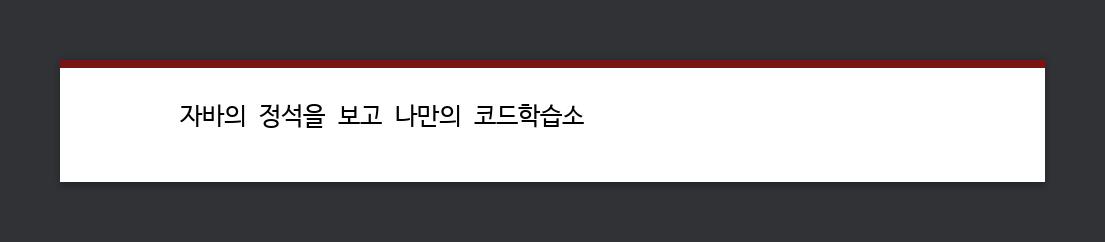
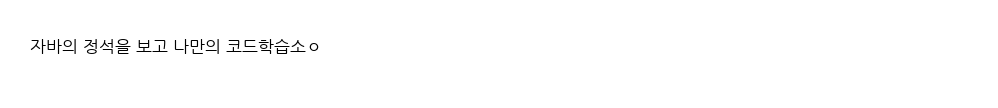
- 자바의 정석을 보고 나만의 코드학습소
+ 자바의 정석을 보고 나만의 코드학습소ㅇ

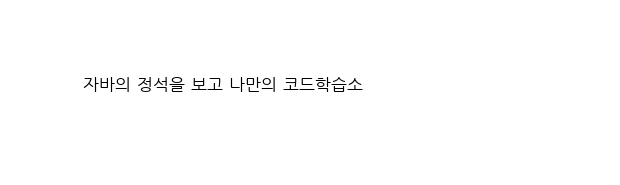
- 자바의 정석을 보고 나만의 코드학습소ㅇ
+ 자바의 정석을 보고 나만의 코드학습소

